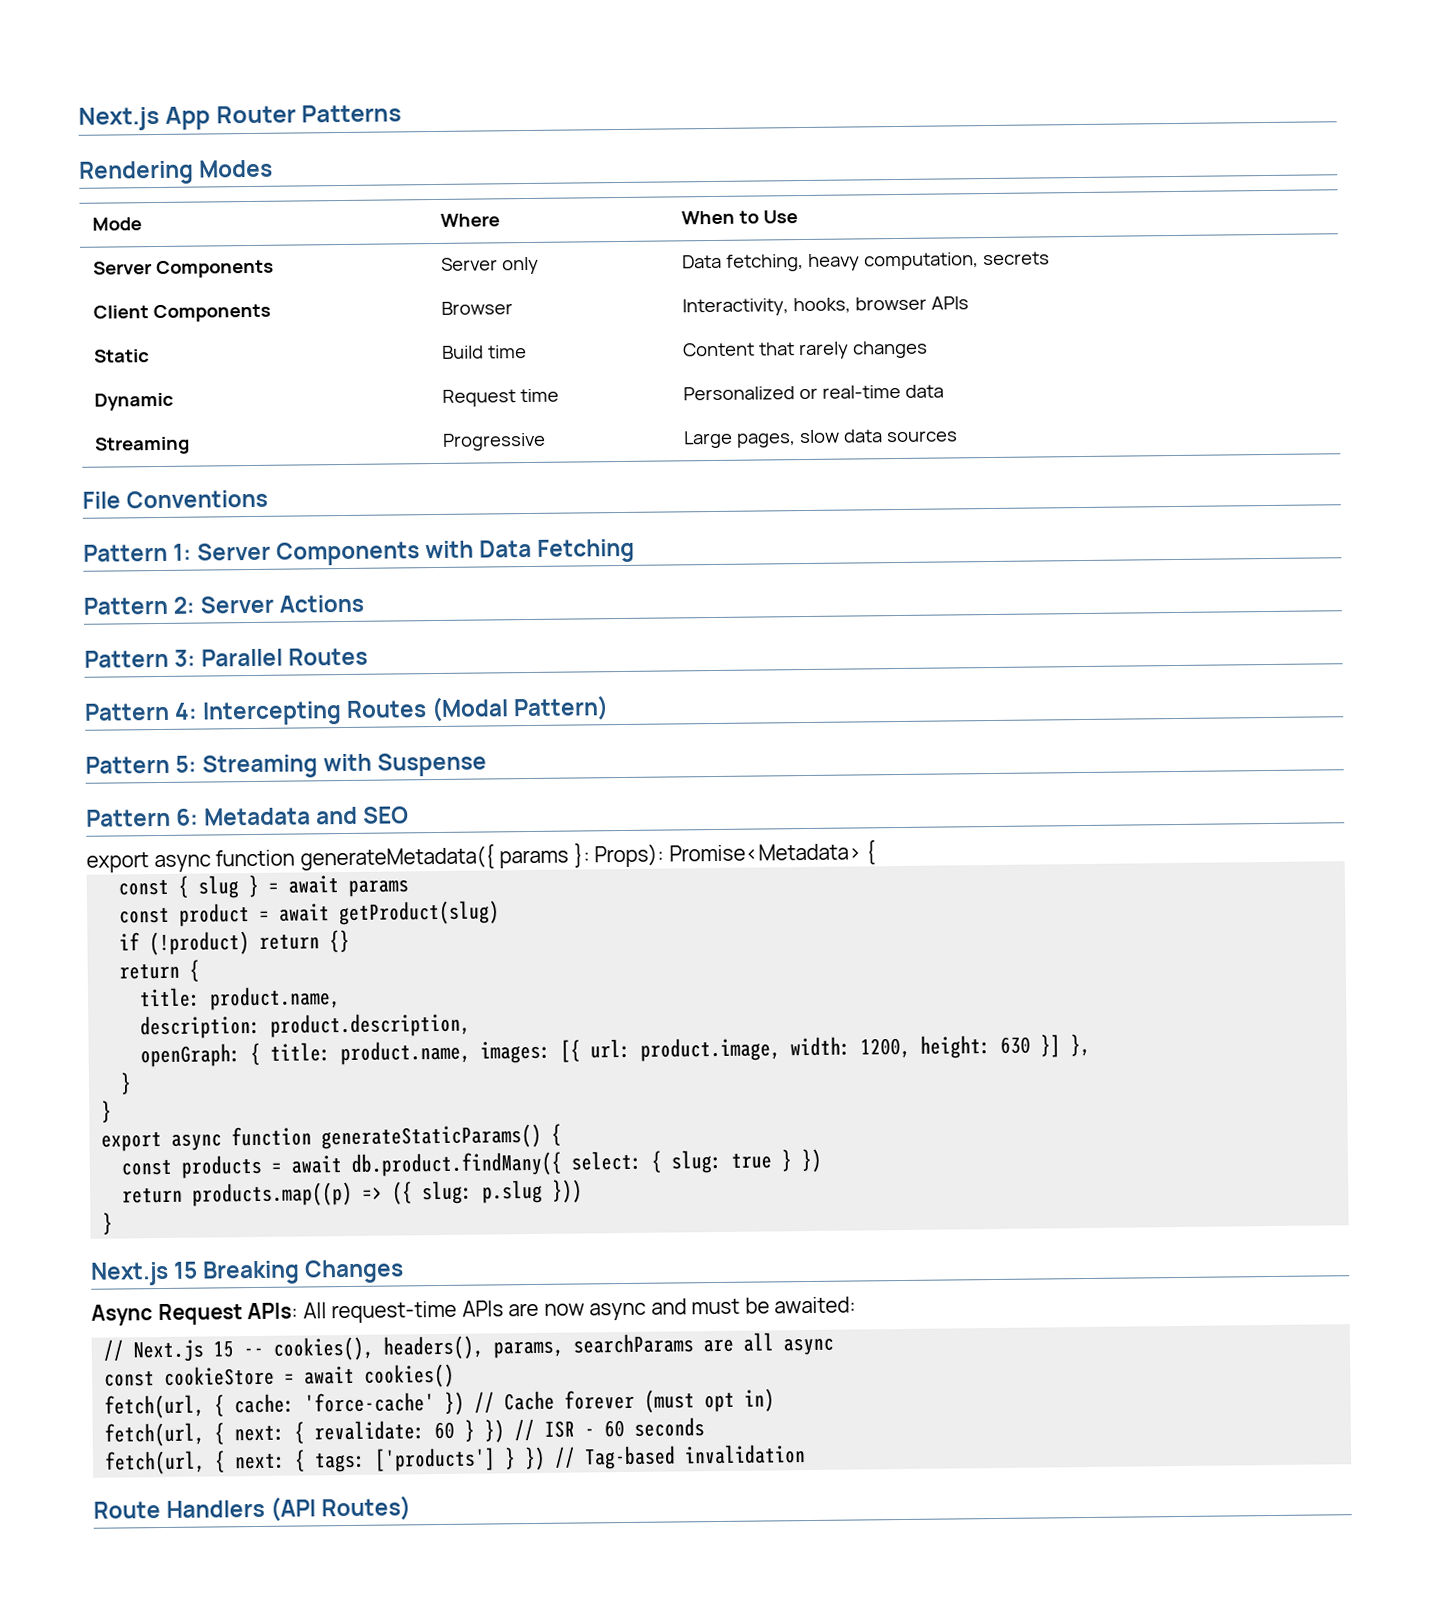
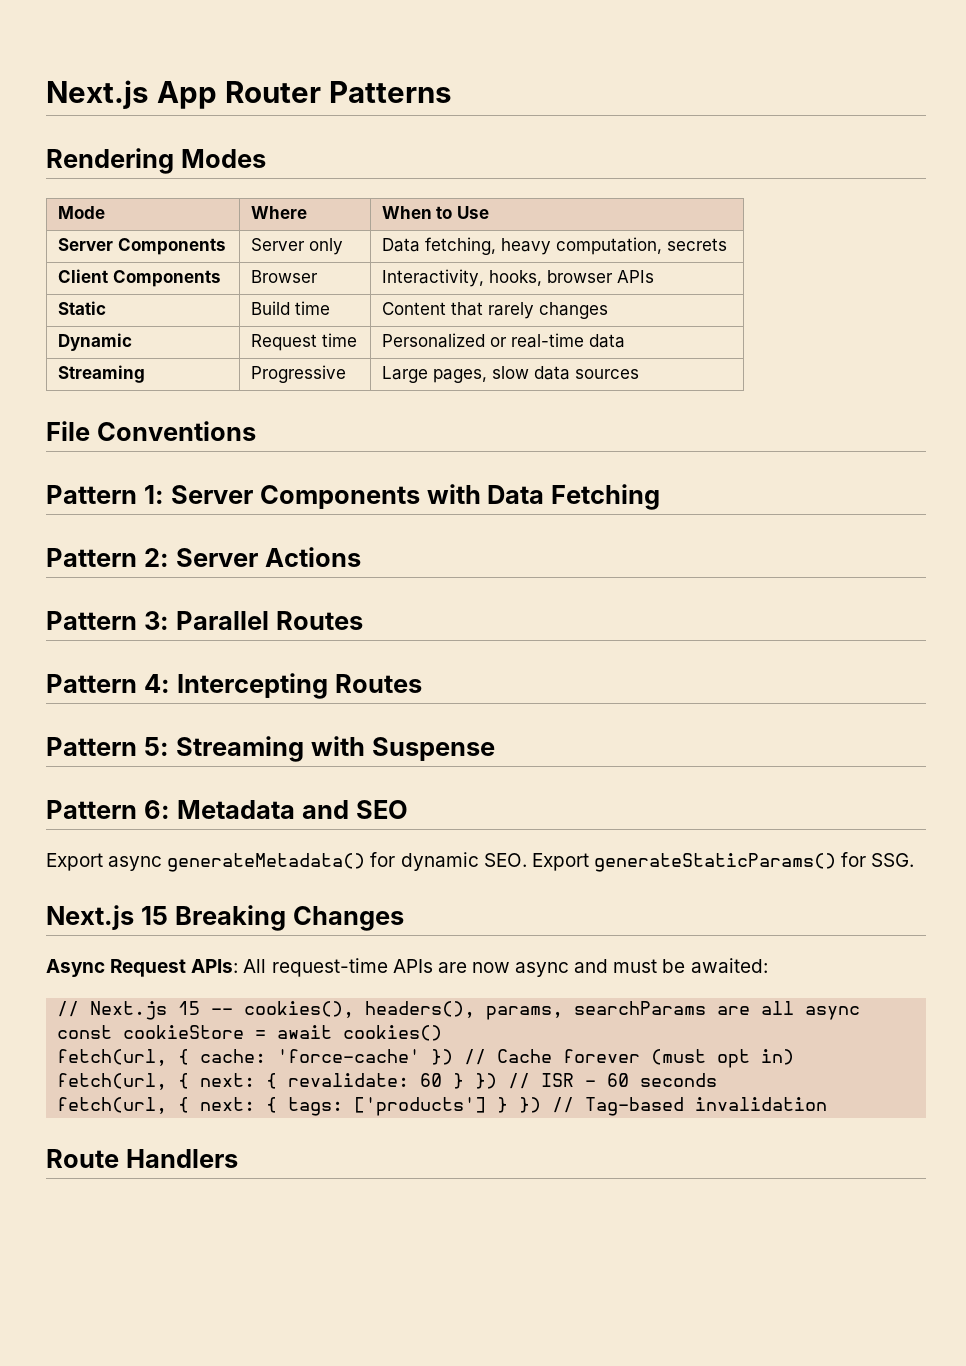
- Pattern 4: Intercepting Routes (Modal Pattern)
+ Pattern 4: Intercepting Routes
- export async function generateMetadata({ params }: Props): Promise<Metadata> {
- const { slug } = await params
- const product = await getProduct(slug)
- if (!product) return {}
- return {
- title: product.name,
- description: product.description,
- openGraph: { title: product.name, images: [{ url: product.image, width: 1200, height: 630 }] },
- }
- }
- export async function generateStaticParams() {
- const products = await db.product.findMany({ select: { slug: true } })
- return products.map((p) => ({ slug: p.slug }))
- }
+ Export async generateMetadata() for dynamic SEO. Export generateStaticParams() for SSG.
- Route Handlers (API Routes)
+ Route Handlers

